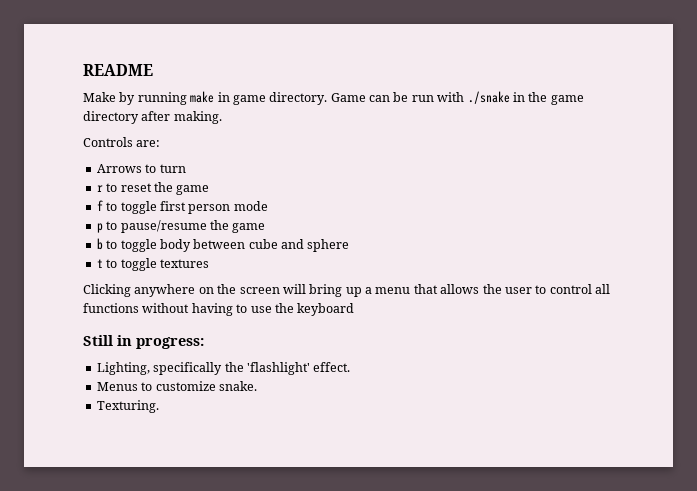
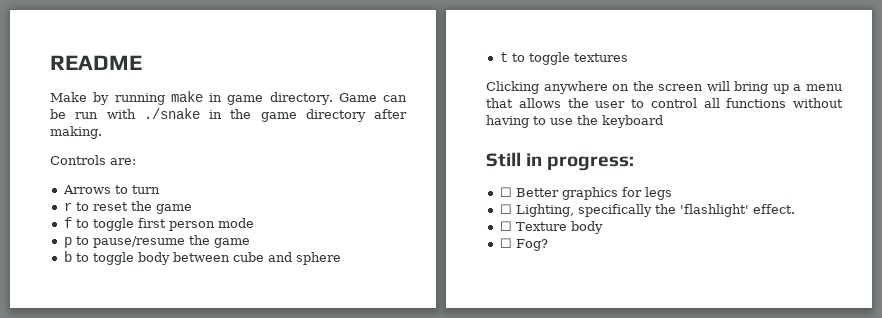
- Lighting, specifically the 'flashlight' effect.
+ ☐ Better graphics for legs
+ ☐ Lighting, specifically the 'flashlight' effect.
- Menus to customize snake.
- Texturing.
+ ☐ Texture body
+ ☐ Fog?

